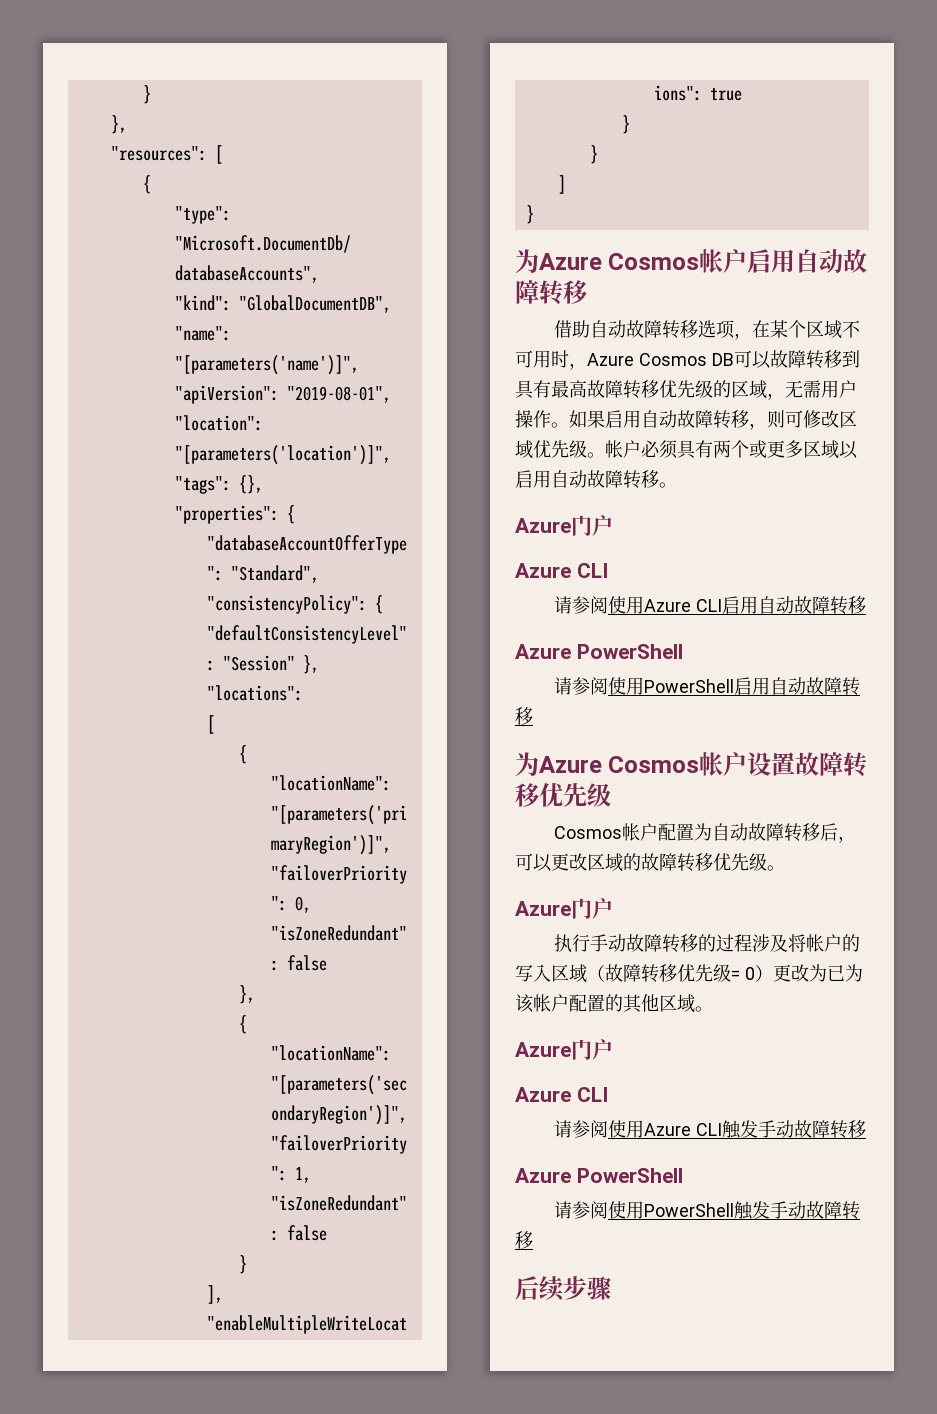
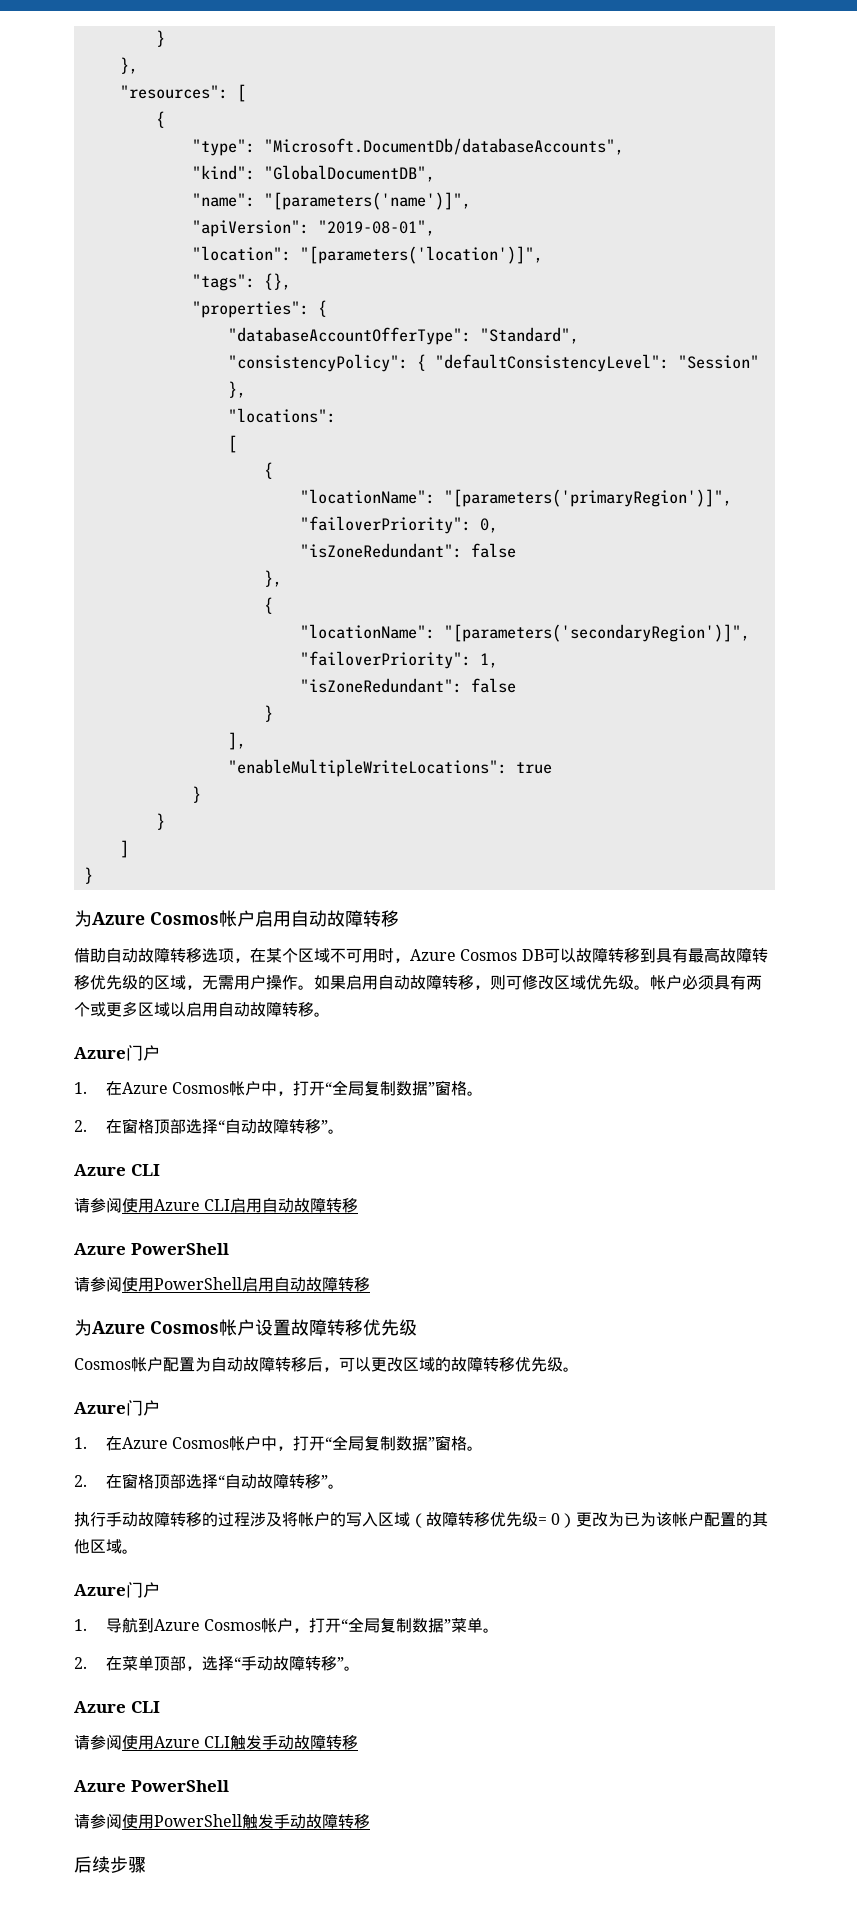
  帐户必须具有两个或更多区域以启用自动故障转移。
  Azure门户
+ 1.在Azure Cosmos帐户中，打开“全局复制数据”窗格。
+ 2.在窗格顶部选择“自动故障转移”。
  Cosmos帐户配置为自动故障转移后，可以更改区域的故障转移优先级。
  Azure门户
+ 1.在Azure Cosmos帐户中，打开“全局复制数据”窗格。
+ 2.在窗格顶部选择“自动故障转移”。
+ 1.导航到Azure Cosmos帐户，打开“全局复制数据”菜单。
+ 2.在菜单顶部，选择“手动故障转移”。

